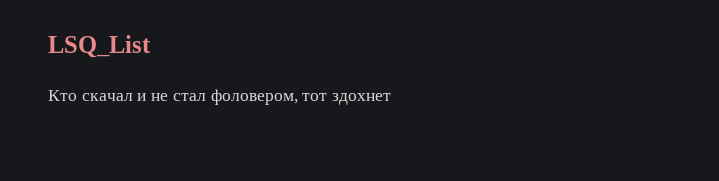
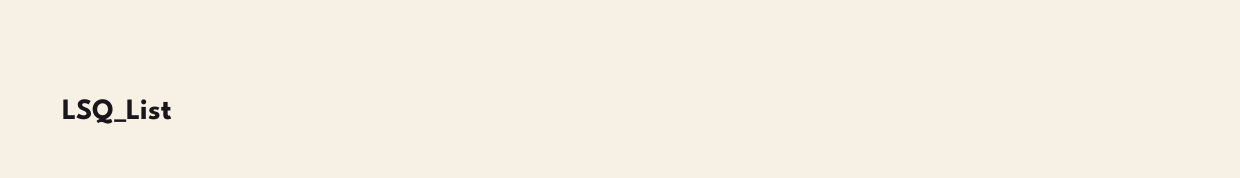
- Кто скачал и не стал фоловером, тот здохнет

